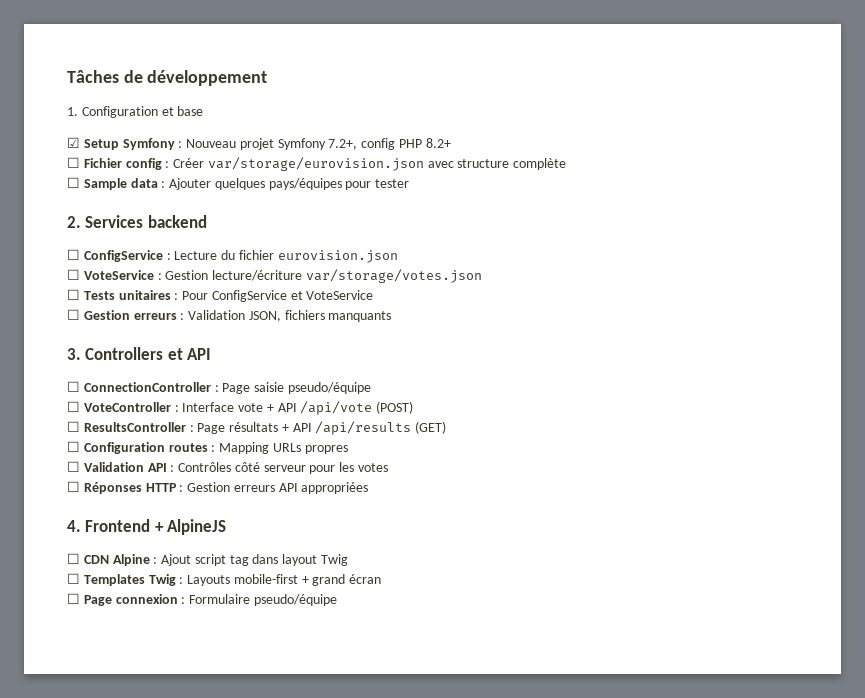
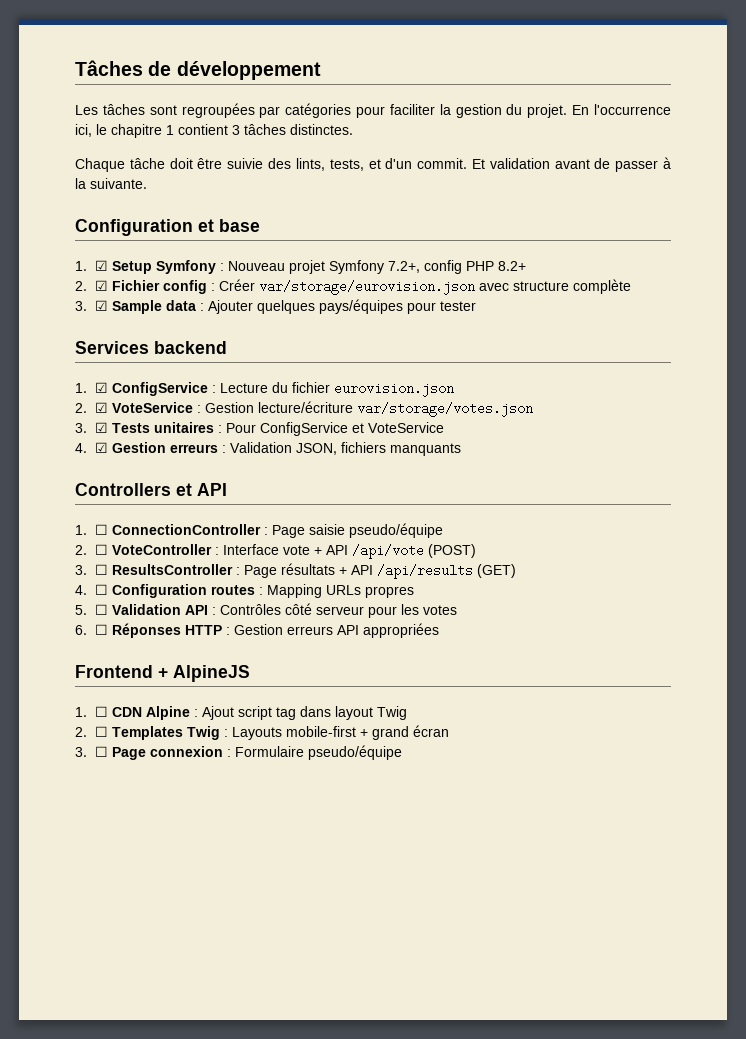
- 1. Configuration et base
+ Les tâches sont regroupées par catégories pour faciliter la gestion du projet. En l'occurrence ici, le chapitre 1 contient 3 tâches distinctes.
+ Chaque tâche doit être suivie des lints, tests, et d'un commit. Et validation avant de passer à la suivante.
+ Configuration et base
- ☑ Setup Symfony : Nouveau projet Symfony 7.2+, config PHP 8.2+
+ 1. ☑ Setup Symfony : Nouveau projet Symfony 7.2+, config PHP 8.2+
- ☐ Fichier config : Créer var/storage/eurovision.json avec structure complète
+ 2. ☑ Fichier config : Créer var/storage/eurovision.json avec structure complète
- ☐ Sample data : Ajouter quelques pays/équipes pour tester
+ 3. ☑ Sample data : Ajouter quelques pays/équipes pour tester
- 2. Services backend
+ Services backend
- ☐ ConfigService : Lecture du fichier eurovision.json
+ 1. ☑ ConfigService : Lecture du fichier eurovision.json
- ☐ VoteService : Gestion lecture/écriture var/storage/votes.json
+ 2. ☑ VoteService : Gestion lecture/écriture var/storage/votes.json
- ☐ Tests unitaires : Pour ConfigService et VoteService
+ 3. ☑ Tests unitaires : Pour ConfigService et VoteService
- ☐ Gestion erreurs : Validation JSON, fichiers manquants
+ 4. ☑ Gestion erreurs : Validation JSON, fichiers manquants
- 3. Controllers et API
+ Controllers et API
- ☐ ConnectionController : Page saisie pseudo/équipe
+ 1. ☐ ConnectionController : Page saisie pseudo/équipe
- ☐ VoteController : Interface vote + API /api/vote (POST)
+ 2. ☐ VoteController : Interface vote + API /api/vote (POST)
- ☐ ResultsController : Page résultats + API /api/results (GET)
+ 3. ☐ ResultsController : Page résultats + API /api/results (GET)
- ☐ Configuration routes : Mapping URLs propres
+ 4. ☐ Configuration routes : Mapping URLs propres
- ☐ Validation API : Contrôles côté serveur pour les votes
+ 5. ☐ Validation API : Contrôles côté serveur pour les votes
- ☐ Réponses HTTP : Gestion erreurs API appropriées
+ 6. ☐ Réponses HTTP : Gestion erreurs API appropriées
- 4. Frontend + AlpineJS
+ Frontend + AlpineJS
- ☐ CDN Alpine : Ajout script tag dans layout Twig
+ 1. ☐ CDN Alpine : Ajout script tag dans layout Twig
- ☐ Templates Twig : Layouts mobile-first + grand écran
+ 2. ☐ Templates Twig : Layouts mobile-first + grand écran
- ☐ Page connexion : Formulaire pseudo/équipe
+ 3. ☐ Page connexion : Formulaire pseudo/équipe

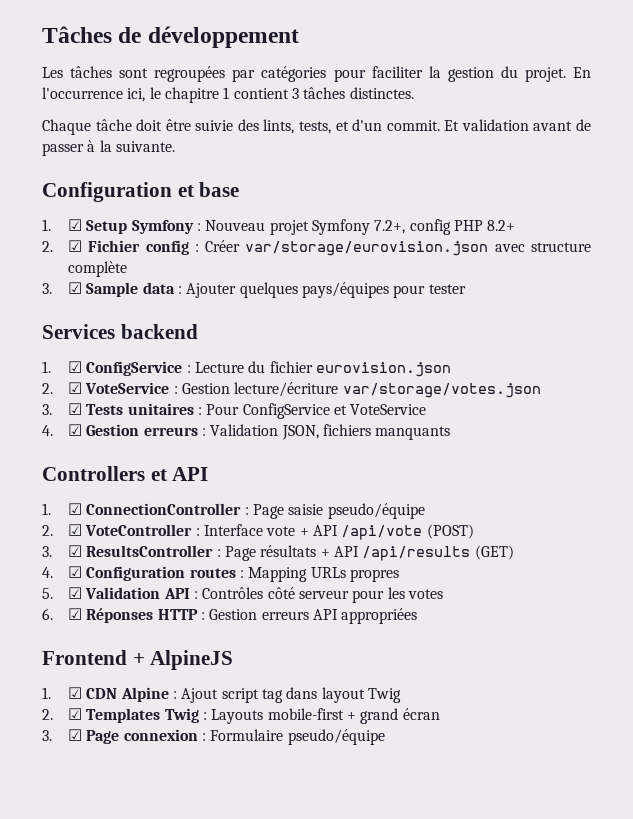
- 1. ☐ ConnectionController : Page saisie pseudo/équipe
+ 1. ☑ ConnectionController : Page saisie pseudo/équipe
- 2. ☐ VoteController : Interface vote + API /api/vote (POST)
+ 2. ☑ VoteController : Interface vote + API /api/vote (POST)
- 3. ☐ ResultsController : Page résultats + API /api/results (GET)
+ 3. ☑ ResultsController : Page résultats + API /api/results (GET)
- 4. ☐ Configuration routes : Mapping URLs propres
+ 4. ☑ Configuration routes : Mapping URLs propres
- 5. ☐ Validation API : Contrôles côté serveur pour les votes
+ 5. ☑ Validation API : Contrôles côté serveur pour les votes
- 6. ☐ Réponses HTTP : Gestion erreurs API appropriées
+ 6. ☑ Réponses HTTP : Gestion erreurs API appropriées
- 1. ☐ CDN Alpine : Ajout script tag dans layout Twig
+ 1. ☑ CDN Alpine : Ajout script tag dans layout Twig
- 2. ☐ Templates Twig : Layouts mobile-first + grand écran
+ 2. ☑ Templates Twig : Layouts mobile-first + grand écran
- 3. ☐ Page connexion : Formulaire pseudo/équipe
+ 3. ☑ Page connexion : Formulaire pseudo/équipe

